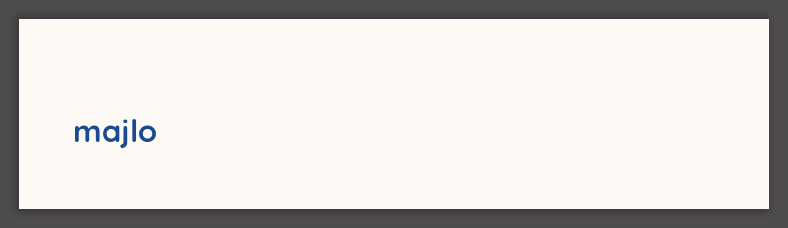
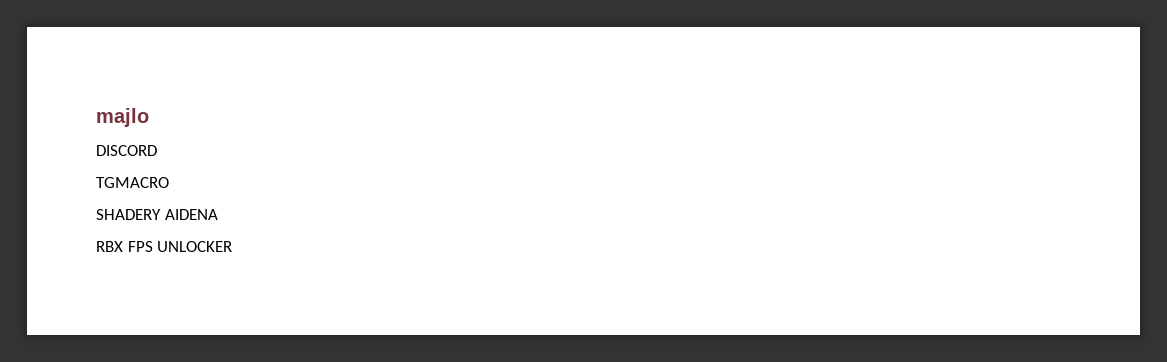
+ DISCORD
+ TGMACRO
+ SHADERY AIDENA
+ RBX FPS UNLOCKER

